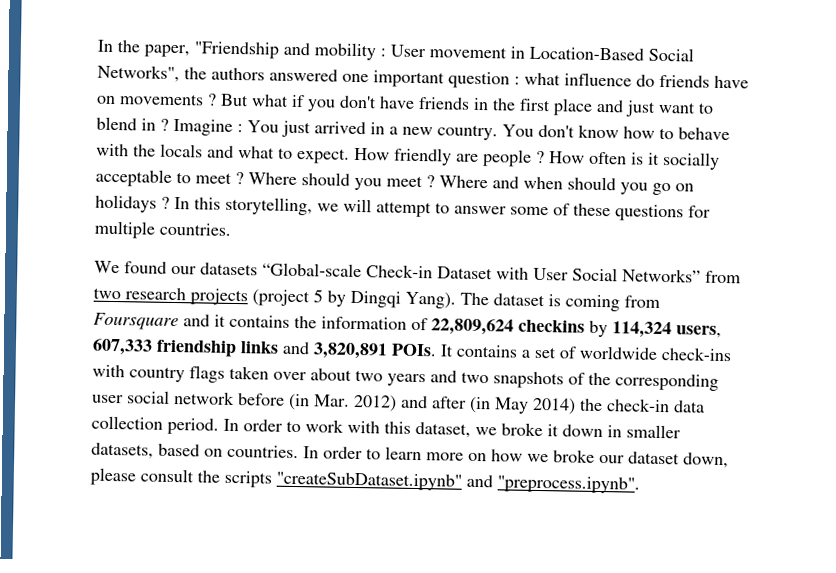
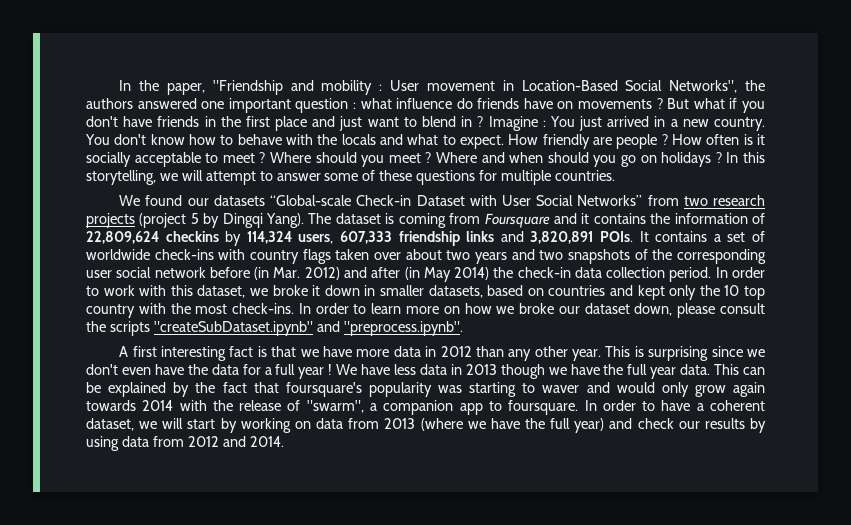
- In order to work with this dataset, we broke it down in smaller datasets, based on countries.
+ In order to work with this dataset, we broke it down in smaller datasets, based on countries and kept only the 10 top country with the most check-ins.
+ A first interesting fact is that we have more data in 2012 than any other year. This is surprising since we don't even have the data for a full year ! We have less data in 2013 though we have the full year data. This can be explained by the fact that foursquare's popularity was starting to waver and would only grow again towards 2014 with the release of "swarm", a companion app to foursquare. In order to have a coherent dataset, we will start by working on data from 2013 (where we have the full year) and check our results by using data from 2012 and 2014.

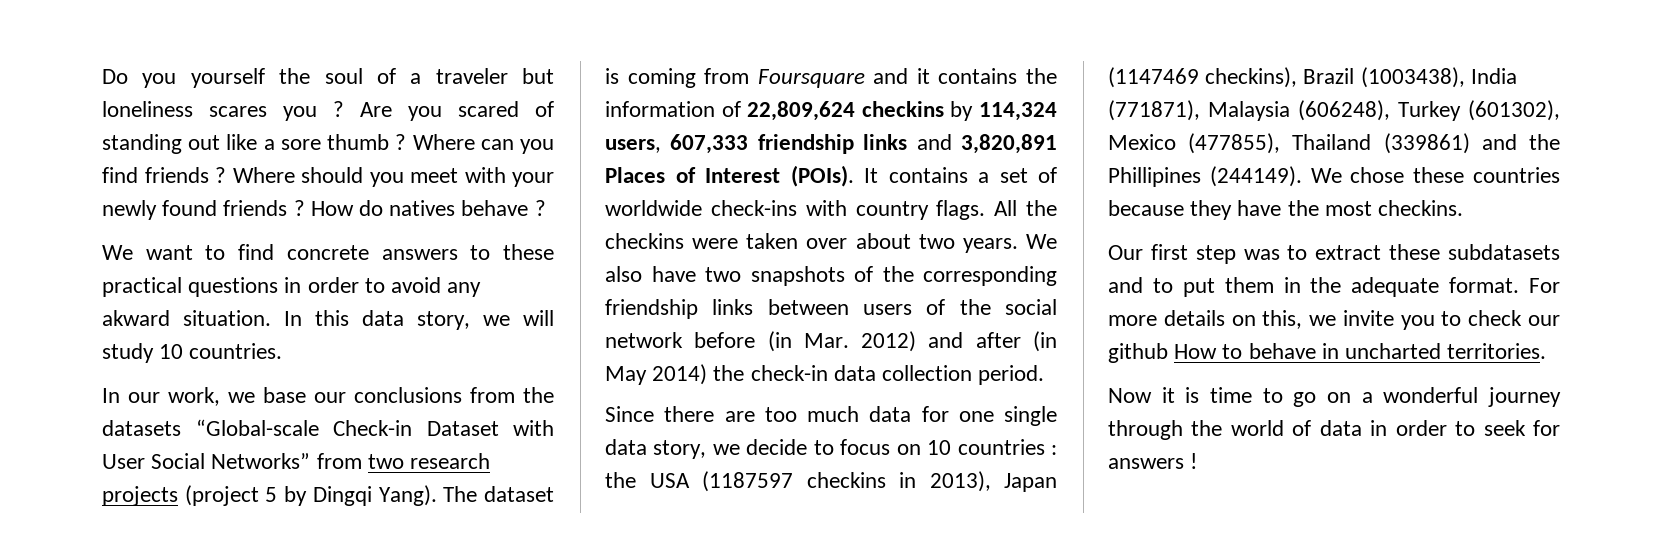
- In the paper, "Friendship and mobility : User movement in Location-Based Social Networks", the authors answered one important question : what influence do friends have on movements ? But what if you don't have friends in the first place and just want to blend in ? Imagine : You just arrived in a new country. You don't know how to behave with the locals and what to expect. How friendly are people ? How often is it socially acceptable to meet ?
+ Do you yourself the soul of a traveler but loneliness scares you ? Are you scared of standing out like a sore thumb ? Where can you find friends ?
- Where should you meet ? Where and when should you go on holidays ? In this storytelling, we will attempt to answer some of these questions for multiple countries.
- We found our datasets “Global-scale Check-in Dataset with User Social Networks” from two research projects (project 5 by Dingqi Yang).
+ Where should you meet with your newly found friends ? How do natives behave ?
+ We want to find concrete answers to these practical questions in order to avoid any akward situation. In this data story, we will study 10 countries.
+ In our work, we base our conclusions from the datasets “Global-scale Check-in Dataset with User Social Networks” from two research projects (project 5 by Dingqi Yang).
- The dataset is coming from Foursquare and it contains the information of 22,809,624 checkins by 114,324 users, 607,333 friendship links and 3,820,891 POIs.
+ The dataset is coming from Foursquare and it contains the information of 22,809,624 checkins by 114,324 users, 607,333 friendship links and 3,820,891 Places of Interest (POIs).
- It contains a set of worldwide check-ins with country flags taken over about two years and two snapshots of the corresponding user social network before (in Mar. 2012) and after (in May 2014) the check-in data collection period. In order to work with this dataset, we broke it down in smaller datasets, based on countries and kept only the 10 top country with the most check-ins. In order to learn more on how we broke our dataset down, please consult the scripts "createSubDataset.ipynb" and "preprocess.ipynb".
- A first interesting fact is that we have more data in 2012 than any other year. This is surprising since we don't even have the data for a full year ! We have less data in 2013 though we have the full year data. This can be explained by the fact that foursquare's popularity was starting to waver and would only grow again towards 2014 with the release of "swarm", a companion app to foursquare. In order to have a coherent dataset, we will start by working on data from 2013 (where we have the full year) and check our results by using data from 2012 and 2014.
+ It contains a set of worldwide check-ins with country flags. All the checkins were taken over about two years. We also have two snapshots of the corresponding friendship links between users of the social network before (in Mar. 2012) and after (in May 2014) the check-in data collection period.
+ Since there are too much data for one single data story, we decide to focus on 10 countries : the USA (1187597 checkins in 2013), Japan (1147469 checkins), Brazil (1003438), India (771871), Malaysia (606248), Turkey (601302), Mexico (477855), Thailand (339861) and the Phillipines (244149). We chose these countries because they have the most checkins.
+ Our first step was to extract these subdatasets and to put them in the adequate format. For more details on this, we invite you to check our github How to behave in uncharted territories.
+ Now it is time to go on a wonderful journey through the world of data in order to seek for answers !

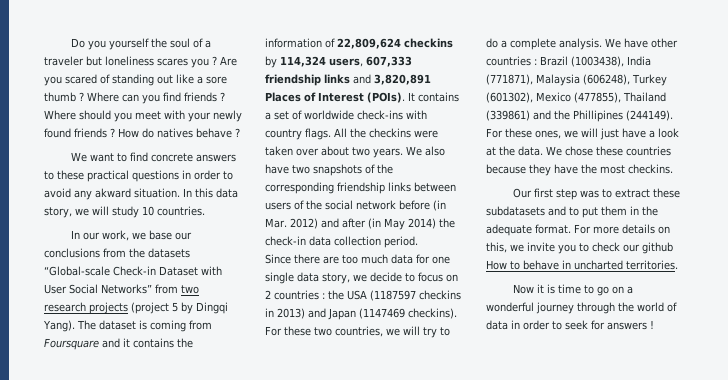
- Since there are too much data for one single data story, we decide to focus on 10 countries : the USA (1187597 checkins in 2013), Japan (1147469 checkins), Brazil (1003438), India (771871), Malaysia (606248), Turkey (601302), Mexico (477855), Thailand (339861) and the Phillipines (244149).
+ Since there are too much data for one single data story, we decide to focus on 2 countries : the USA (1187597 checkins in 2013) and Japan (1147469 checkins). For these two countries, we will try to do a complete analysis. We have other countries : Brazil (1003438), India (771871), Malaysia (606248), Turkey (601302), Mexico (477855), Thailand (339861) and the Phillipines (244149).
+ For these ones, we will just have a look at the data.

